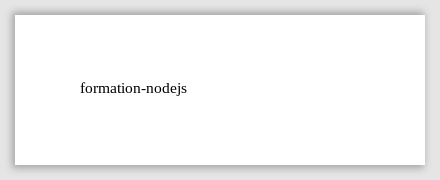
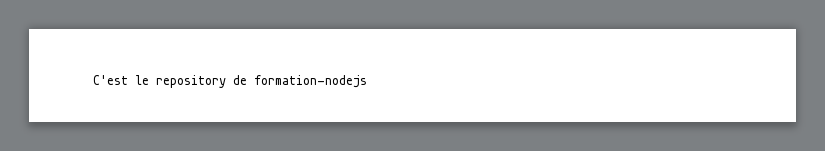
- formation-nodejs
+ C'est le repository de formation-nodejs

